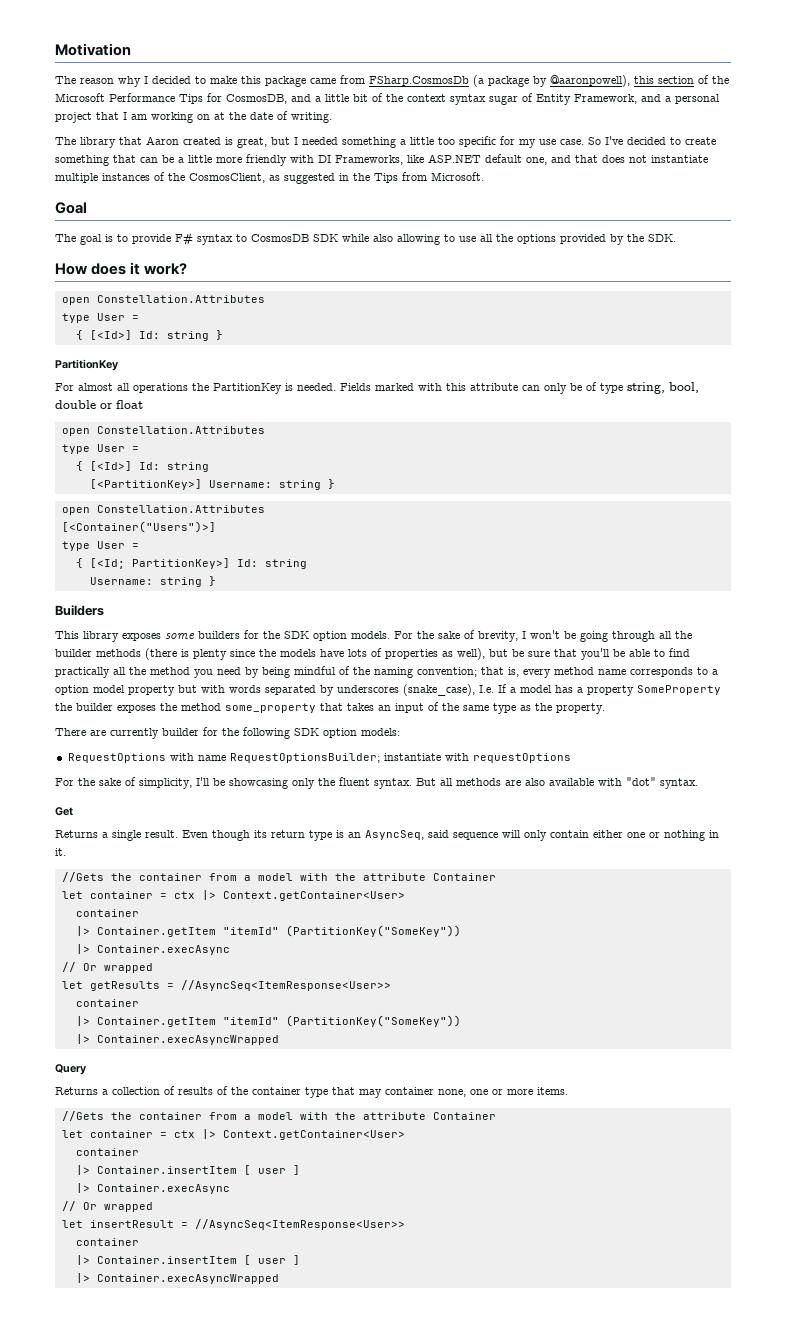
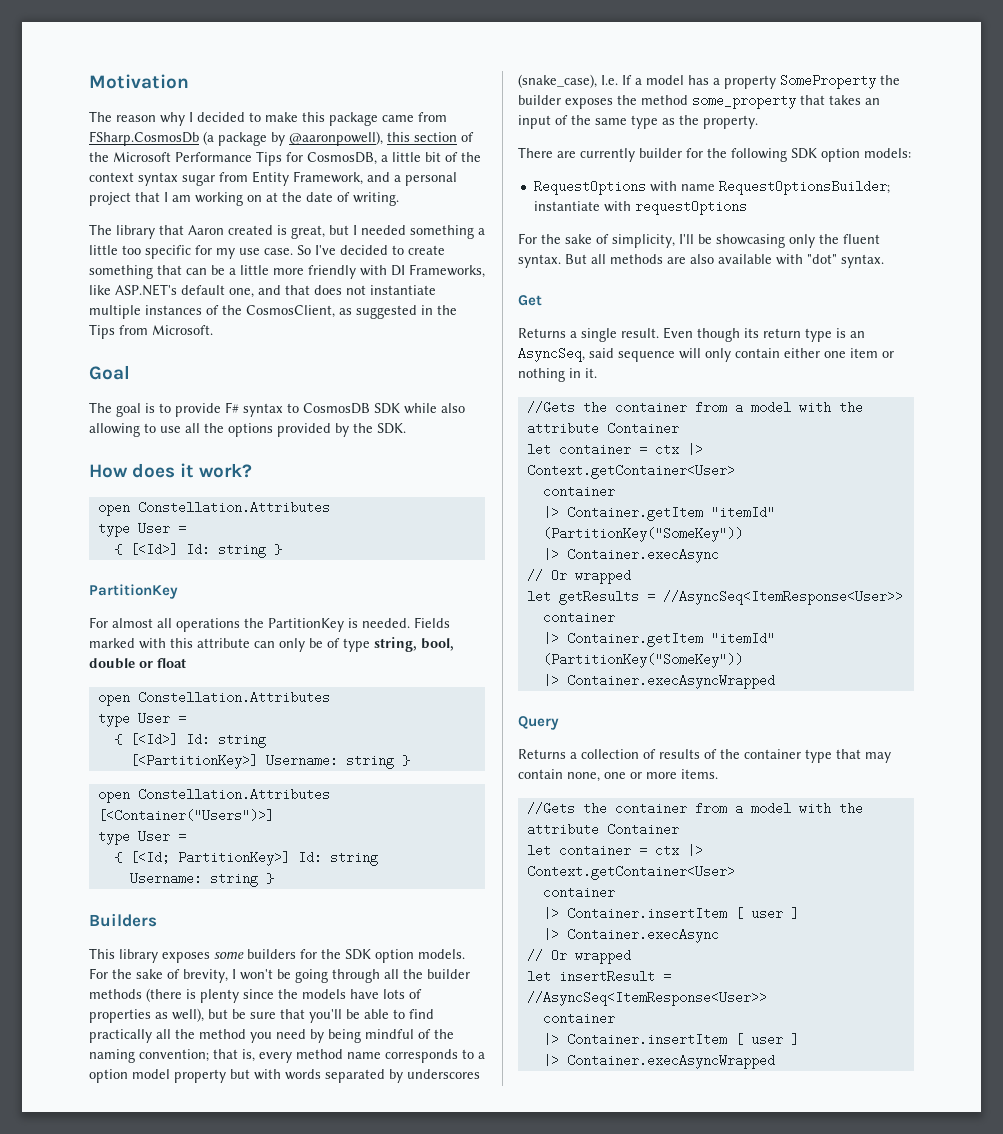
- The reason why I decided to make this package came from FSharp.CosmosDb (a package by @aaronpowell), this section of the Microsoft Performance Tips for CosmosDB, and a little bit of the context syntax sugar of Entity Framework, and a personal project that I am working on at the date of writing.
+ The reason why I decided to make this package came from FSharp.CosmosDb (a package by @aaronpowell), this section of the Microsoft Performance Tips for CosmosDB, a little bit of the context syntax sugar from Entity Framework, and a personal project that I am working on at the date of writing.
- So I've decided to create something that can be a little more friendly with DI Frameworks, like ASP.NET default one, and that does not instantiate multiple instances of the CosmosClient, as suggested in the Tips from Microsoft.
+ So I've decided to create something that can be a little more friendly with DI Frameworks, like ASP.NET's default one, and that does not instantiate multiple instances of the CosmosClient, as suggested in the Tips from Microsoft.
- Even though its return type is an AsyncSeq, said sequence will only contain either one or nothing in it.
+ Even though its return type is an AsyncSeq, said sequence will only contain either one item or nothing in it.
- Returns a collection of results of the container type that may container none, one or more items.
+ Returns a collection of results of the container type that may contain none, one or more items.

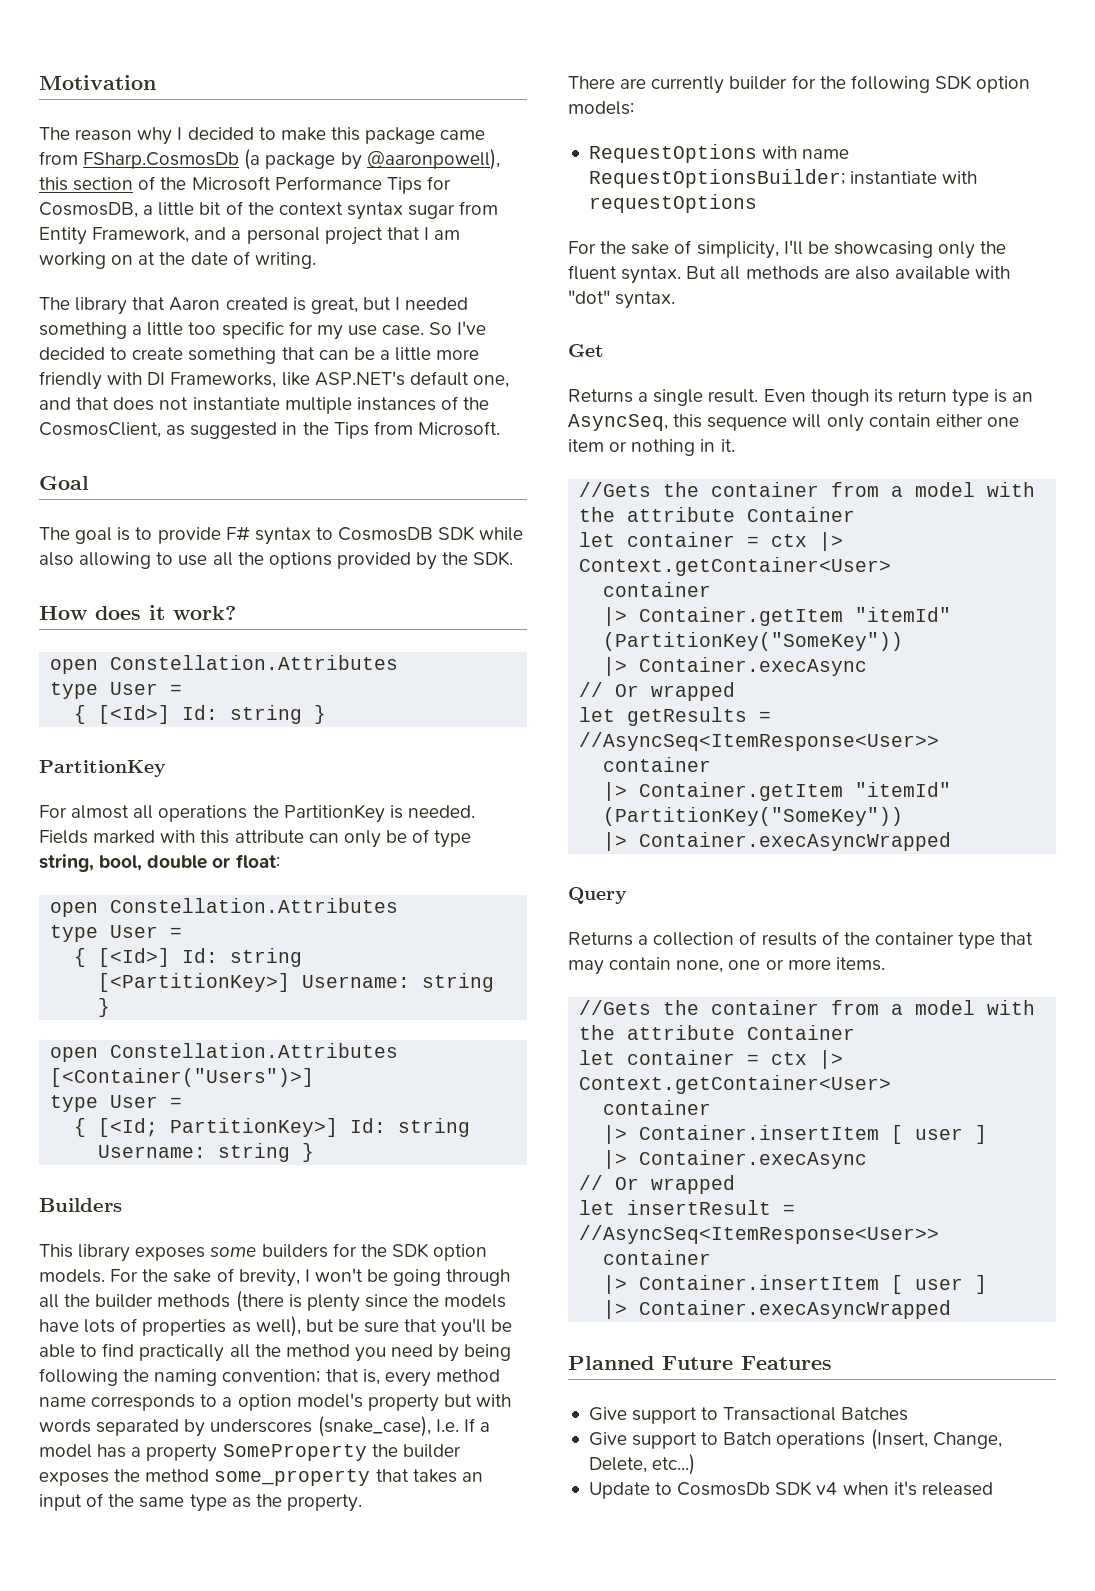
- Fields marked with this attribute can only be of type string, bool, double or float
+ Fields marked with this attribute can only be of type string, bool, double or float:
- For the sake of brevity, I won't be going through all the builder methods (there is plenty since the models have lots of properties as well), but be sure that you'll be able to find practically all the method you need by being mindful of the naming convention;
+ For the sake of brevity, I won't be going through all the builder methods (there is plenty since the models have lots of properties as well), but be sure that you'll be able to find practically all the method you need by being following the naming convention;
- that is, every method name corresponds to a option model property but with words separated by underscores (snake_case), I.e. If a model has a property SomeProperty the builder exposes the method some_property that takes an input of the same type as the property.
+ that is, every method name corresponds to a option model's property but with words separated by underscores (snake_case), I.e. If a model has a property SomeProperty the builder exposes the method some_property that takes an input of the same type as the property.
- Even though its return type is an AsyncSeq, said sequence will only contain either one item or nothing in it.
+ Even though its return type is an AsyncSeq, this sequence will only contain either one item or nothing in it.
+ Planned Future Features
+ Give support to Transactional Batches
+ Give support to Batch operations (Insert, Change, Delete, etc...)
+ Update to CosmosDb SDK v4 when it's released

